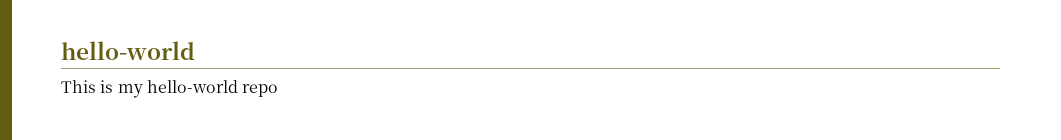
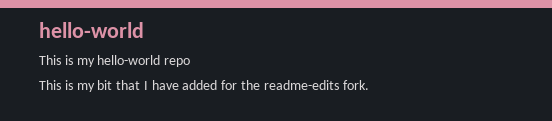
+ This is my bit that I have added for the readme-edits fork.

